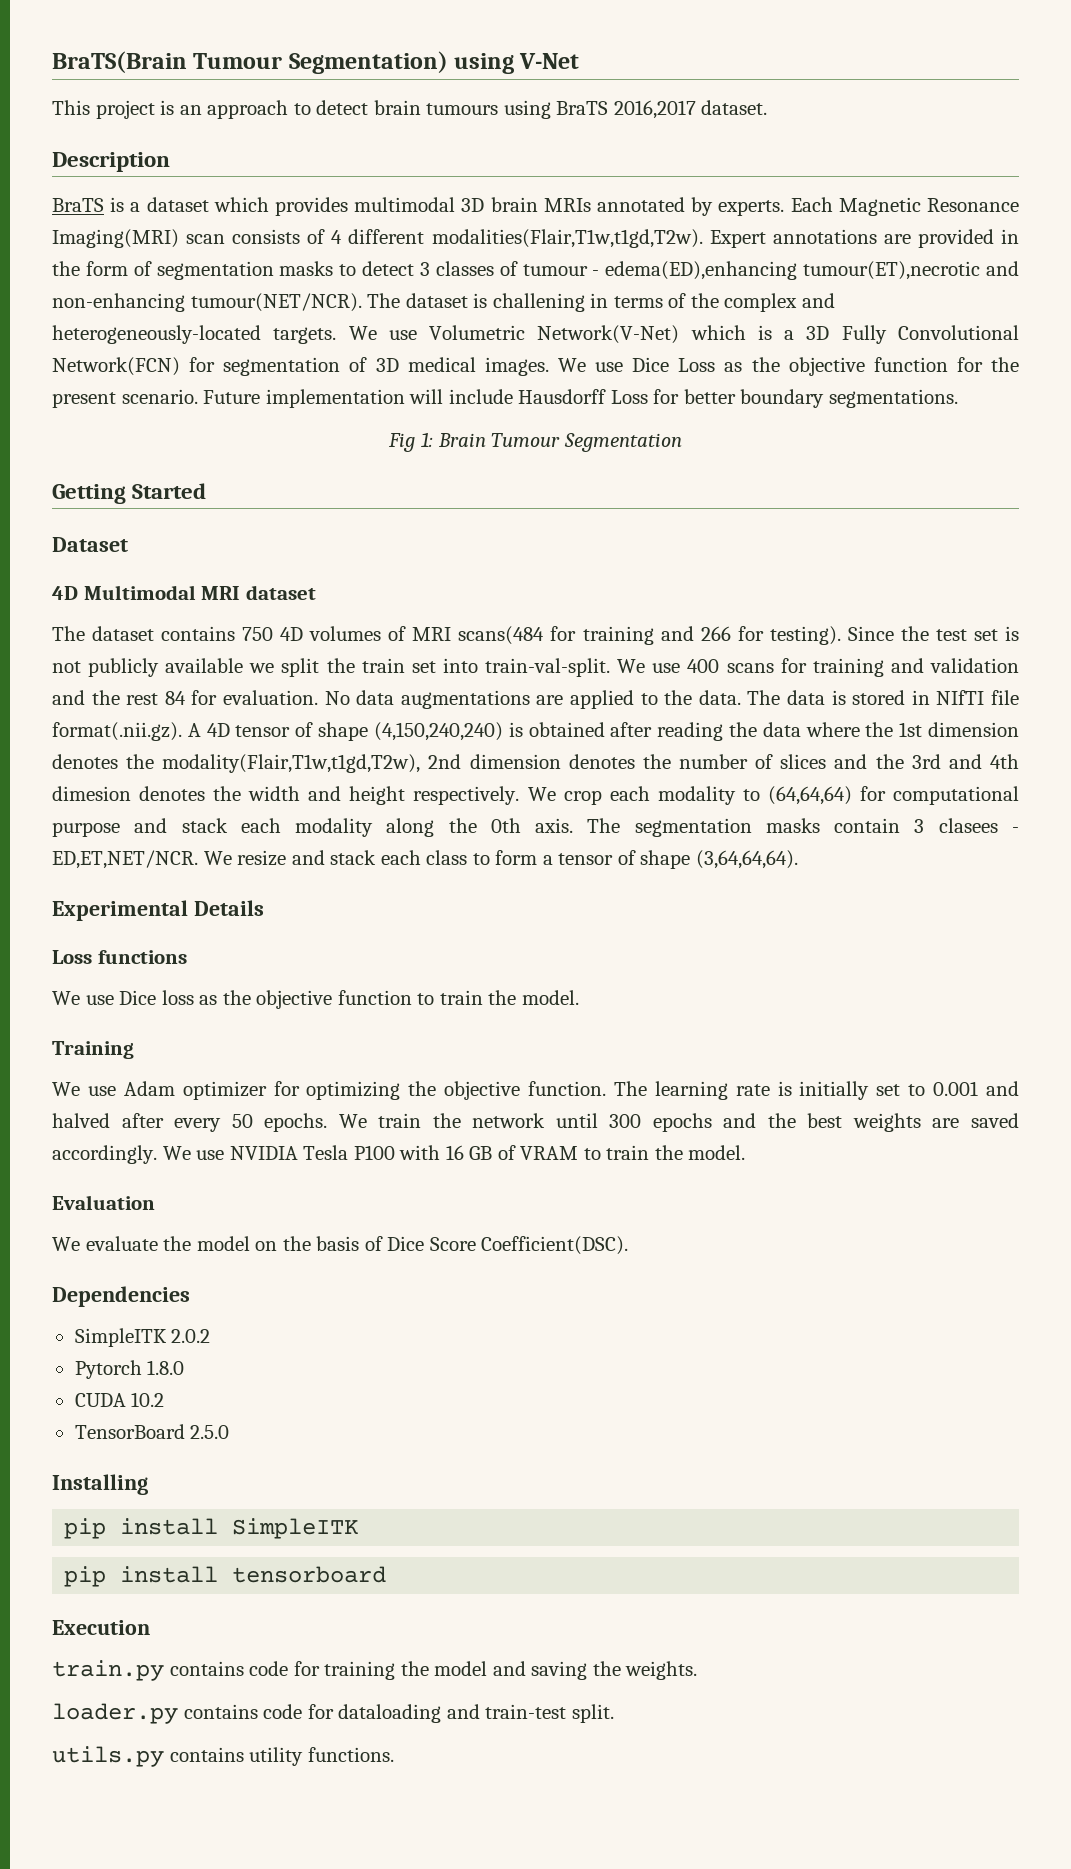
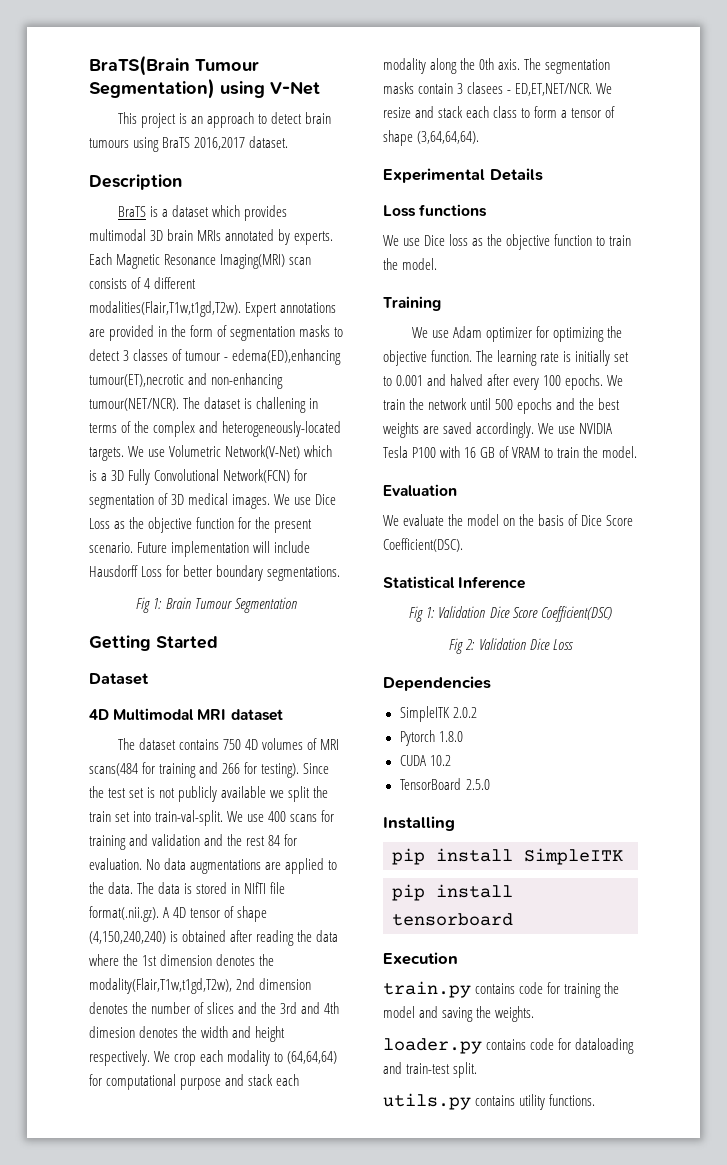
- The learning rate is initially set to 0.001 and halved after every 50 epochs.
+ The learning rate is initially set to 0.001 and halved after every 100 epochs.
- We train the network until 300 epochs and the best weights are saved accordingly.
+ We train the network until 500 epochs and the best weights are saved accordingly.
+ Statistical Inference
+ Fig 1: Validation Dice Score Coefficient(DSC)
+ Fig 2: Validation Dice Loss

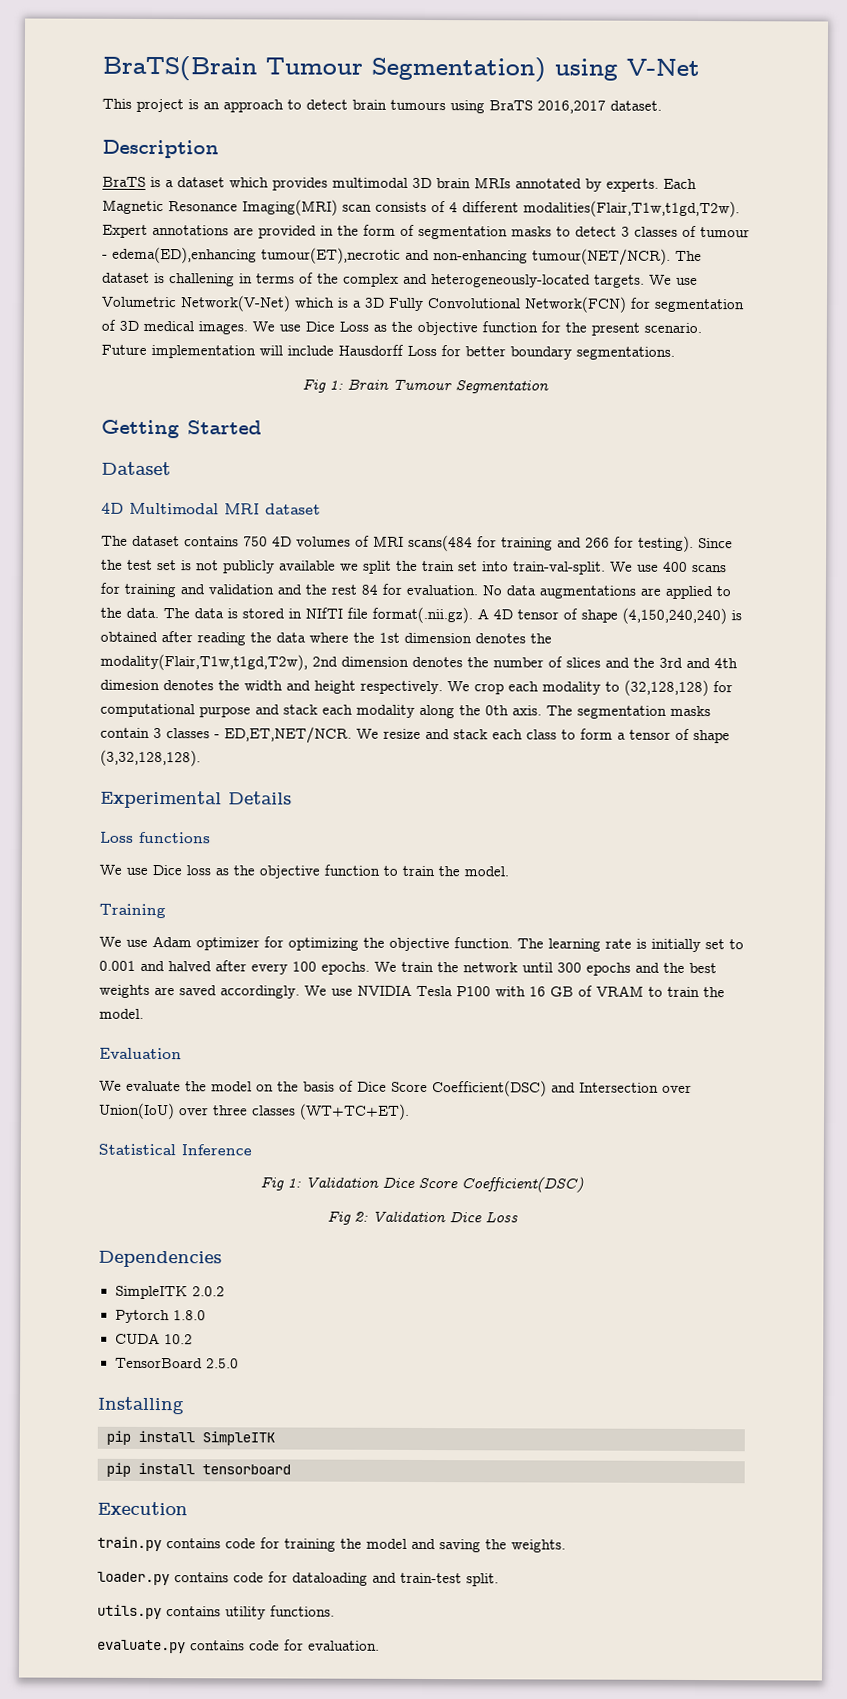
- We crop each modality to (64,64,64) for computational purpose and stack each modality along the 0th axis.
+ We crop each modality to (32,128,128) for computational purpose and stack each modality along the 0th axis.
- The segmentation masks contain 3 clasees - ED,ET,NET/NCR.
+ The segmentation masks contain 3 classes - ED,ET,NET/NCR.
- We resize and stack each class to form a tensor of shape (3,64,64,64).
+ We resize and stack each class to form a tensor of shape (3,32,128,128).
- We train the network until 500 epochs and the best weights are saved accordingly.
+ We train the network until 300 epochs and the best weights are saved accordingly.
- We evaluate the model on the basis of Dice Score Coefficient(DSC).
+ We evaluate the model on the basis of Dice Score Coefficient(DSC) and Intersection over Union(IoU) over three classes (WT+TC+ET).
+ evaluate.py contains code for evaluation.

